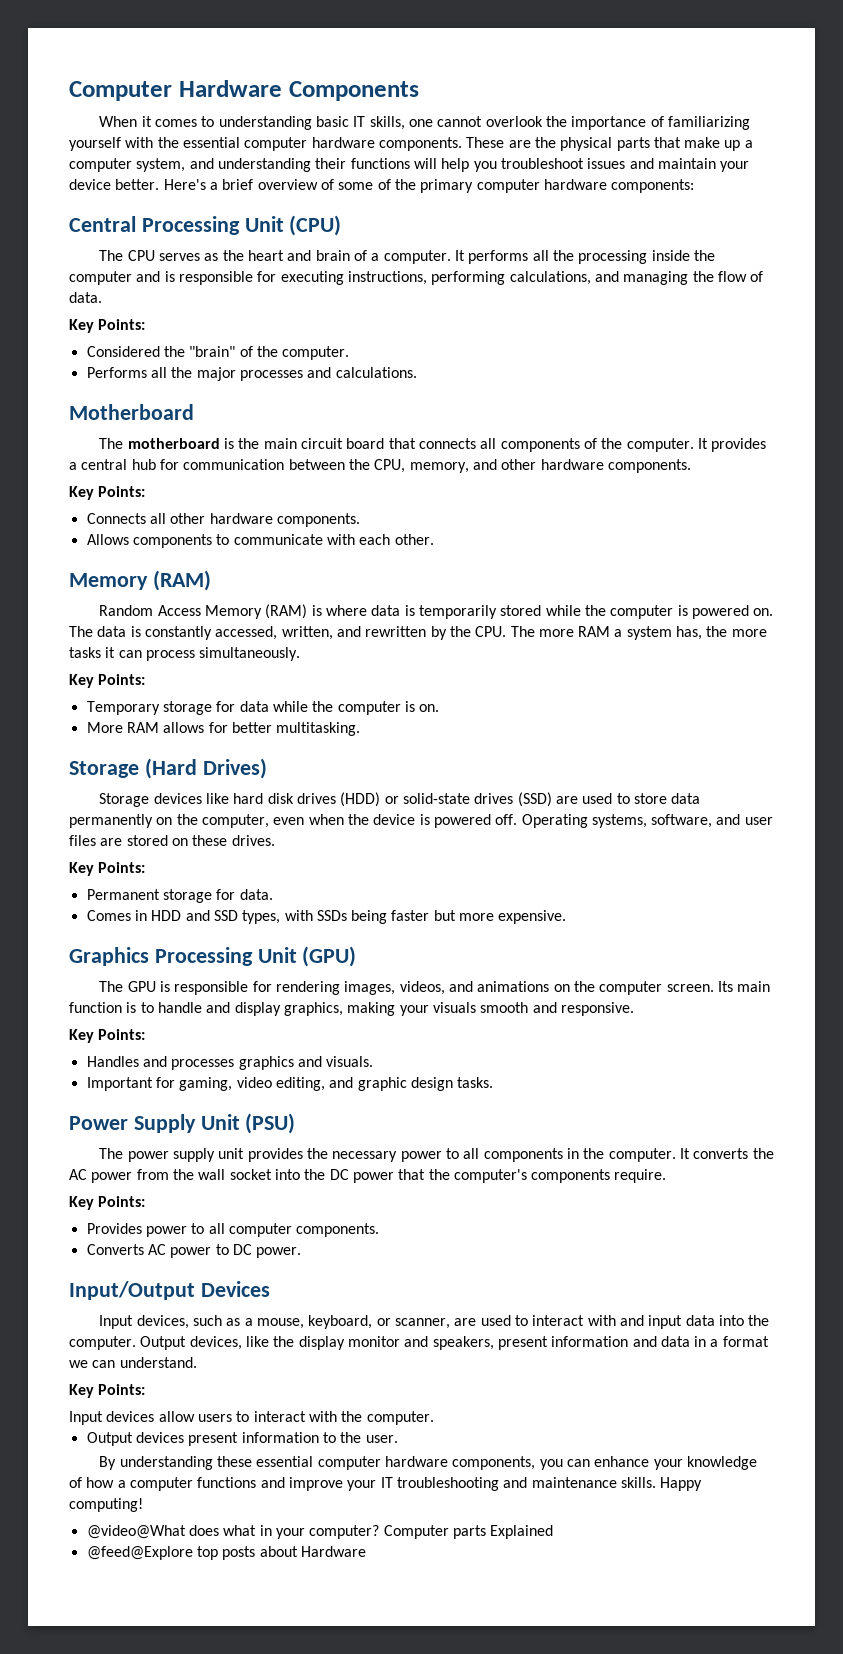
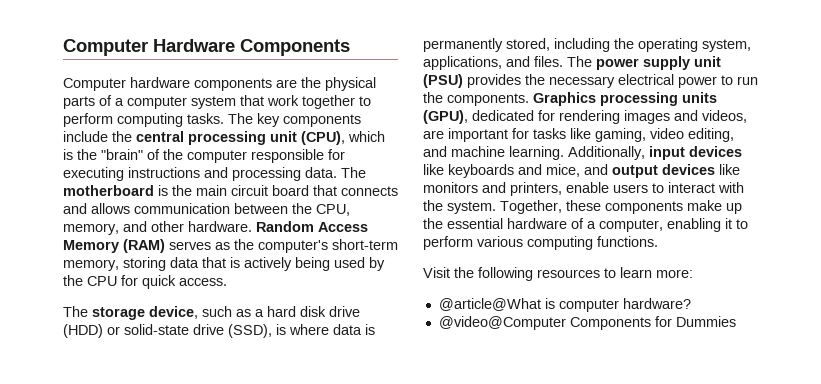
- When it comes to understanding basic IT skills, one cannot overlook the importance of familiarizing yourself with the essential computer hardware components. These are the physical parts that make up a computer system, and understanding their functions will help you troubleshoot issues and maintain your device better. Here's a brief overview of some of the primary computer hardware components:
- Central Processing Unit (CPU)
- The CPU serves as the heart and brain of a computer. It performs all the processing inside the computer and is responsible for executing instructions, performing calculations, and managing the flow of data.
- Key Points:
- Considered the "brain" of the computer.
- Performs all the major processes and calculations.
- Motherboard
- The motherboard is the main circuit board that connects all components of the computer. It provides a central hub for communication between the CPU, memory, and other hardware components.
- Key Points:
- Connects all other hardware components.
- Allows components to communicate with each other.
- Memory (RAM)
- Random Access Memory (RAM) is where data is temporarily stored while the computer is powered on. The data is constantly accessed, written, and rewritten by the CPU. The more RAM a system has, the more tasks it can process simultaneously.
- Key Points:
- Temporary storage for data while the computer is on.
- More RAM allows for better multitasking.
- Storage (Hard Drives)
- Storage devices like hard disk drives (HDD) or solid-state drives (SSD) are used to store data permanently on the computer, even when the device is powered off. Operating systems, software, and user files are stored on these drives.
- Key Points:
- Permanent storage for data.
- Comes in HDD and SSD types, with SSDs being faster but more expensive.
- Graphics Processing Unit (GPU)
- The GPU is responsible for rendering images, videos, and animations on the computer screen. Its main function is to handle and display graphics, making your visuals smooth and responsive.
- Key Points:
- Handles and processes graphics and visuals.
- Important for gaming, video editing, and graphic design tasks.
- Power Supply Unit (PSU)
- The power supply unit provides the necessary power to all components in the computer. It converts the AC power from the wall socket into the DC power that the computer's components require.
- Key Points:
- Provides power to all computer components.
- Converts AC power to DC power.
- Input/Output Devices
- Input devices, such as a mouse, keyboard, or scanner, are used to interact with and input data into the computer. Output devices, like the display monitor and speakers, present information and data in a format we can understand.
- Key Points:
- Input devices allow users to interact with the computer.
- Output devices present information to the user.
- By understanding these essential computer hardware components, you can enhance your knowledge of how a computer functions and improve your IT troubleshooting and maintenance skills. Happy computing!
- @video@What does what in your computer? Computer parts Explained
- @feed@Explore top posts about Hardware
+ Computer hardware components are the physical parts of a computer system that work together to perform computing tasks. The key components include the central processing unit (CPU), which is the "brain" of the computer responsible for executing instructions and processing data. The motherboard is the main circuit board that connects and allows communication between the CPU, memory, and other hardware. Random Access Memory (RAM) serves as the computer's short-term memory, storing data that is actively being used by the CPU for quick access.
+ The storage device, such as a hard disk drive (HDD) or solid-state drive (SSD), is where data is permanently stored, including the operating system, applications, and files. The power supply unit (PSU) provides the necessary electrical power to run the components. Graphics processing units (GPU), dedicated for rendering images and videos, are important for tasks like gaming, video editing, and machine learning. Additionally, input devices like keyboards and mice, and output devices like monitors and printers, enable users to interact with the system. Together, these components make up the essential hardware of a computer, enabling it to perform various computing functions.
+ Visit the following resources to learn more:
+ @article@What is computer hardware?
+ @video@Computer Components for Dummies

